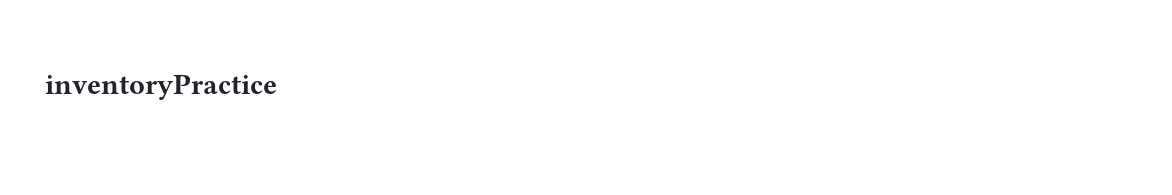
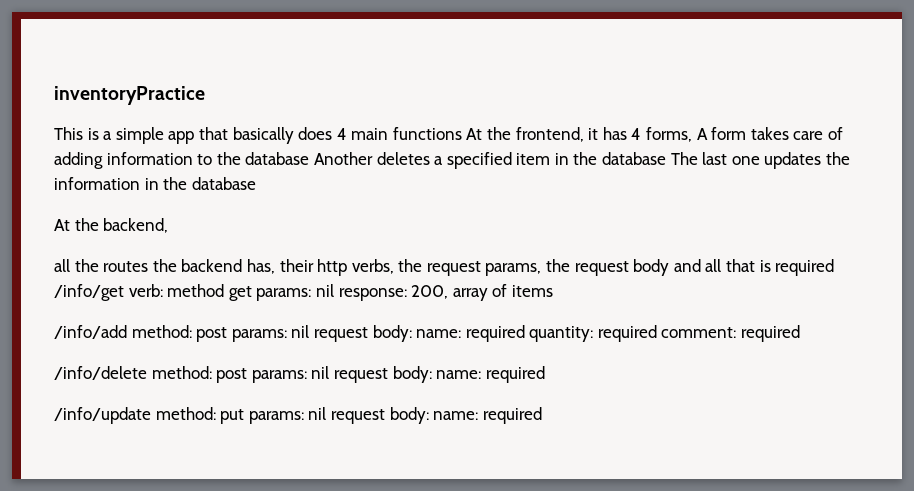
+ This is a simple app that basically does 4 main functions At the frontend, it has 4 forms, A form takes care of adding information to the database Another deletes a specified item in the database The last one updates the information in the database
+ At the backend,
+ all the routes the backend has, their http verbs, the request params, the request body and all that is required /info/get verb: method get params: nil response: 200, array of items
+ /info/add method: post params: nil request body: name: required quantity: required comment: required
+ /info/delete method: post params: nil request body: name: required
+ /info/update method: put params: nil request body: name: required

